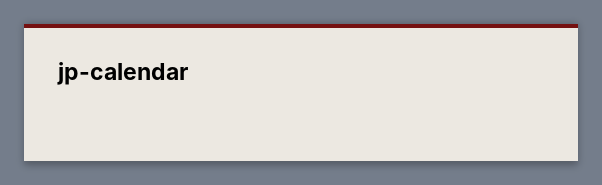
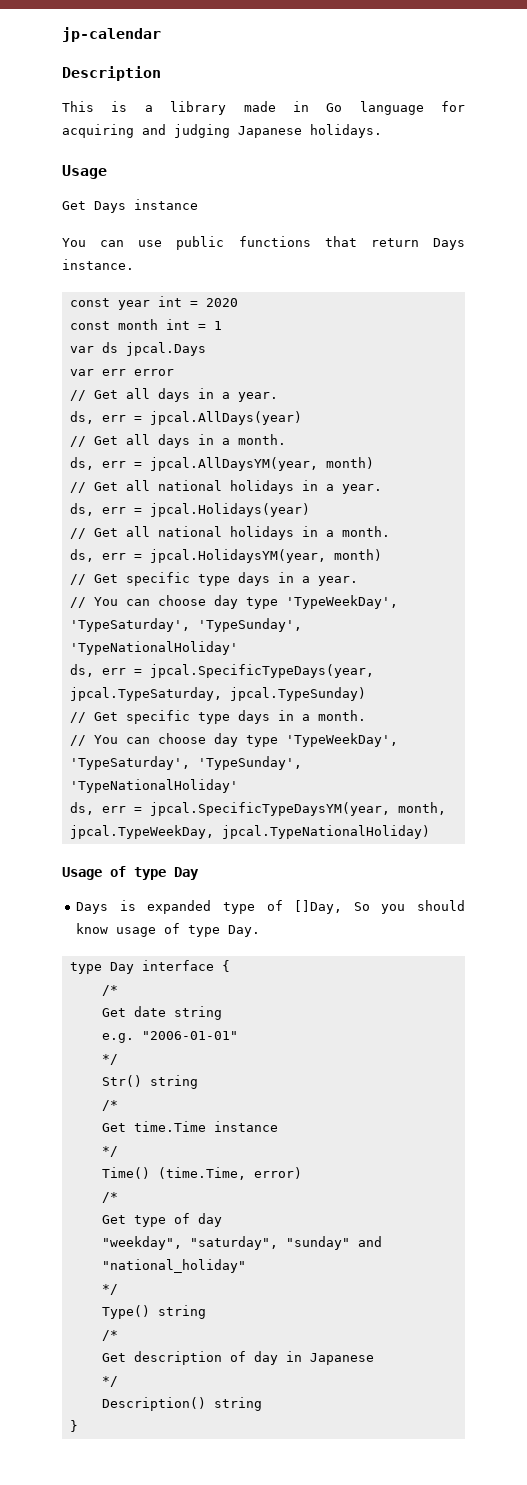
+ Description
+ This is a library made in Go language for acquiring and judging Japanese holidays.
+ Usage
+ Get Days instance
+ You can use public functions that return Days instance.
+ const year int = 2020
+ const month int = 1
+ var ds jpcal.Days
+ var err error
+ // Get all days in a year.
+ ds, err = jpcal.AllDays(year)
+ // Get all days in a month.
+ ds, err = jpcal.AllDaysYM(year, month)
+ // Get all national holidays in a year.
+ ds, err = jpcal.Holidays(year)
+ // Get all national holidays in a month.
+ ds, err = jpcal.HolidaysYM(year, month)
+ // Get specific type days in a year.
+ // You can choose day type 'TypeWeekDay', 'TypeSaturday', 'TypeSunday', 'TypeNationalHoliday'
+ ds, err = jpcal.SpecificTypeDays(year, jpcal.TypeSaturday, jpcal.TypeSunday)
+ // Get specific type days in a month.
+ // You can choose day type 'TypeWeekDay', 'TypeSaturday', 'TypeSunday', 'TypeNationalHoliday'
+ ds, err = jpcal.SpecificTypeDaysYM(year, month, jpcal.TypeWeekDay, jpcal.TypeNationalHoliday)
+ Usage of type Day
+ Days is expanded type of []Day, So you should know usage of type Day.
+ type Day interface {
+ /*
+ Get date string
+ e.g. "2006-01-01"
+ */
+ Str() string
+ /*
+ Get time.Time instance
+ */
+ Time() (time.Time, error)
+ /*
+ Get type of day
+ "weekday", "saturday", "sunday" and "national_holiday"
+ */
+ Type() string
+ /*
+ Get description of day in Japanese
+ */
+ Description() string
+ }

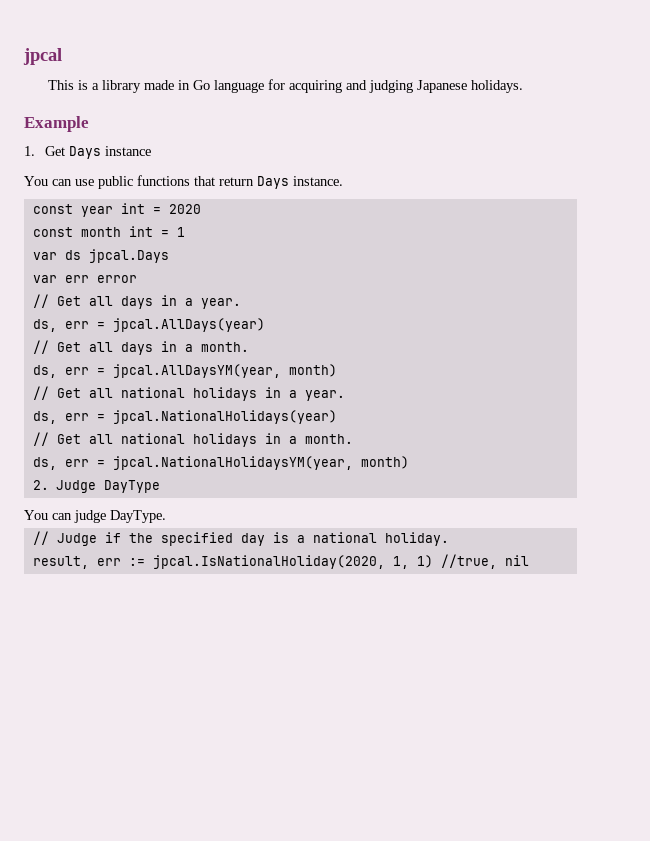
- jp-calendar
- Description
+ jpcal
  This is a library made in Go language for acquiring and judging Japanese holidays.
- Usage
- Get Days instance
+ Example
+ 1. Get Days instance
- ds, err = jpcal.Holidays(year)
+ ds, err = jpcal.NationalHolidays(year)
- ds, err = jpcal.HolidaysYM(year, month)
- // Get specific type days in a year.
- // You can choose day type 'TypeWeekDay', 'TypeSaturday', 'TypeSunday', 'TypeNationalHoliday'
- ds, err = jpcal.SpecificTypeDays(year, jpcal.TypeSaturday, jpcal.TypeSunday)
- // Get specific type days in a month.
- // You can choose day type 'TypeWeekDay', 'TypeSaturday', 'TypeSunday', 'TypeNationalHoliday'
- ds, err = jpcal.SpecificTypeDaysYM(year, month, jpcal.TypeWeekDay, jpcal.TypeNationalHoliday)
- Usage of type Day
- Days is expanded type of []Day, So you should know usage of type Day.
- type Day interface {
- /*
- Get date string
- e.g. "2006-01-01"
- */
- Str() string
- /*
- Get time.Time instance
- */
- Time() (time.Time, error)
- /*
- Get type of day
- "weekday", "saturday", "sunday" and "national_holiday"
- */
- Type() string
- /*
- Get description of day in Japanese
- */
- Description() string
- }
+ ds, err = jpcal.NationalHolidaysYM(year, month)
+ 2. Judge DayType
+ You can judge DayType.
+ // Judge if the specified day is a national holiday.
+ result, err := jpcal.IsNationalHoliday(2020, 1, 1) //true, nil

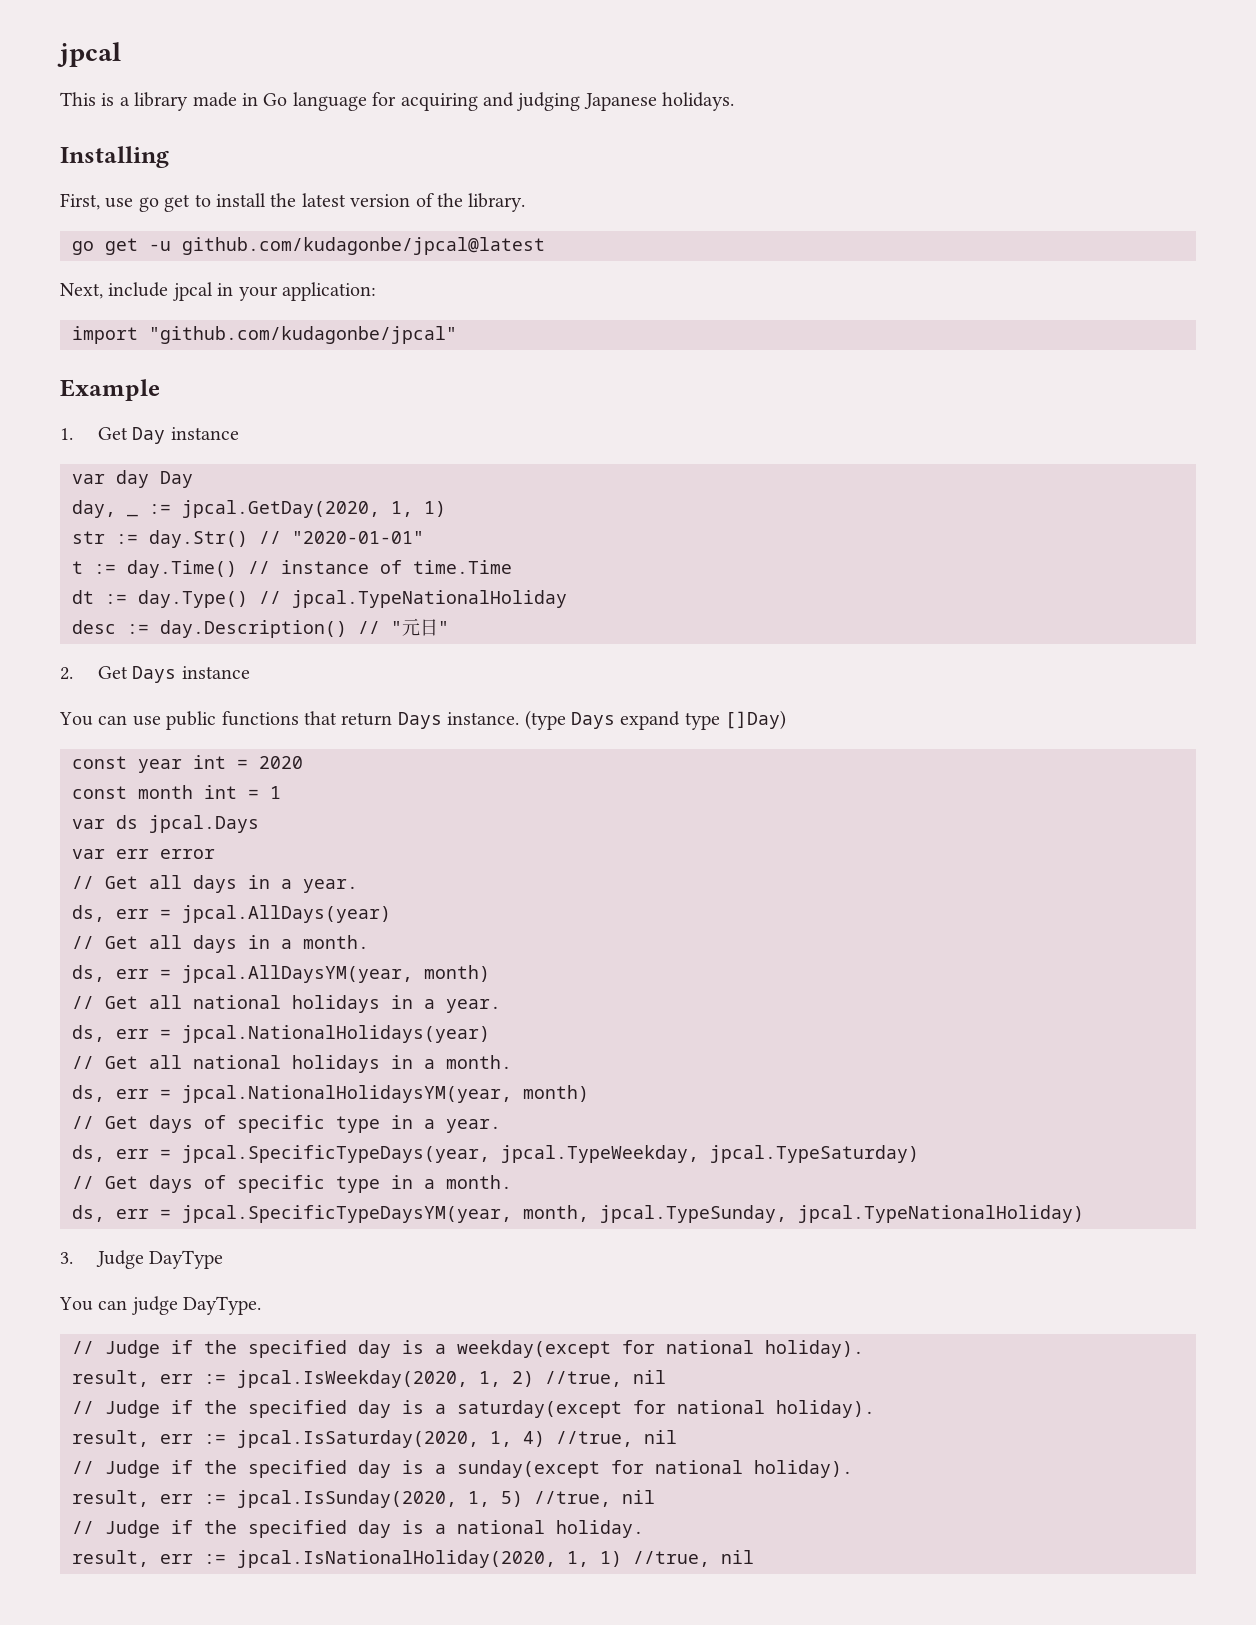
+ Installing
+ First, use go get to install the latest version of the library.
+ go get -u github.com/kudagonbe/jpcal@latest
+ Next, include jpcal in your application:
+ import "github.com/kudagonbe/jpcal"
  Example
- 1. Get Days instance
+ 1. Get Day instance
+ var day Day
+ day, _ := jpcal.GetDay(2020, 1, 1)
+ str := day.Str() // "2020-01-01"
+ t := day.Time() // instance of time.Time
+ dt := day.Type() // jpcal.TypeNationalHoliday
+ desc := day.Description() // "元日"
+ 2. Get Days instance
+ (type Days expand type []Day)
- 2. Judge DayType
+ // Get days of specific type in a year.
+ ds, err = jpcal.SpecificTypeDays(year, jpcal.TypeWeekday, jpcal.TypeSaturday)
+ // Get days of specific type in a month.
+ ds, err = jpcal.SpecificTypeDaysYM(year, month, jpcal.TypeSunday, jpcal.TypeNationalHoliday)
+ 3. Judge DayType
+ // Judge if the specified day is a weekday(except for national holiday).
+ result, err := jpcal.IsWeekday(2020, 1, 2) //true, nil
+ // Judge if the specified day is a saturday(except for national holiday).
+ result, err := jpcal.IsSaturday(2020, 1, 4) //true, nil
+ // Judge if the specified day is a sunday(except for national holiday).
+ result, err := jpcal.IsSunday(2020, 1, 5) //true, nil

